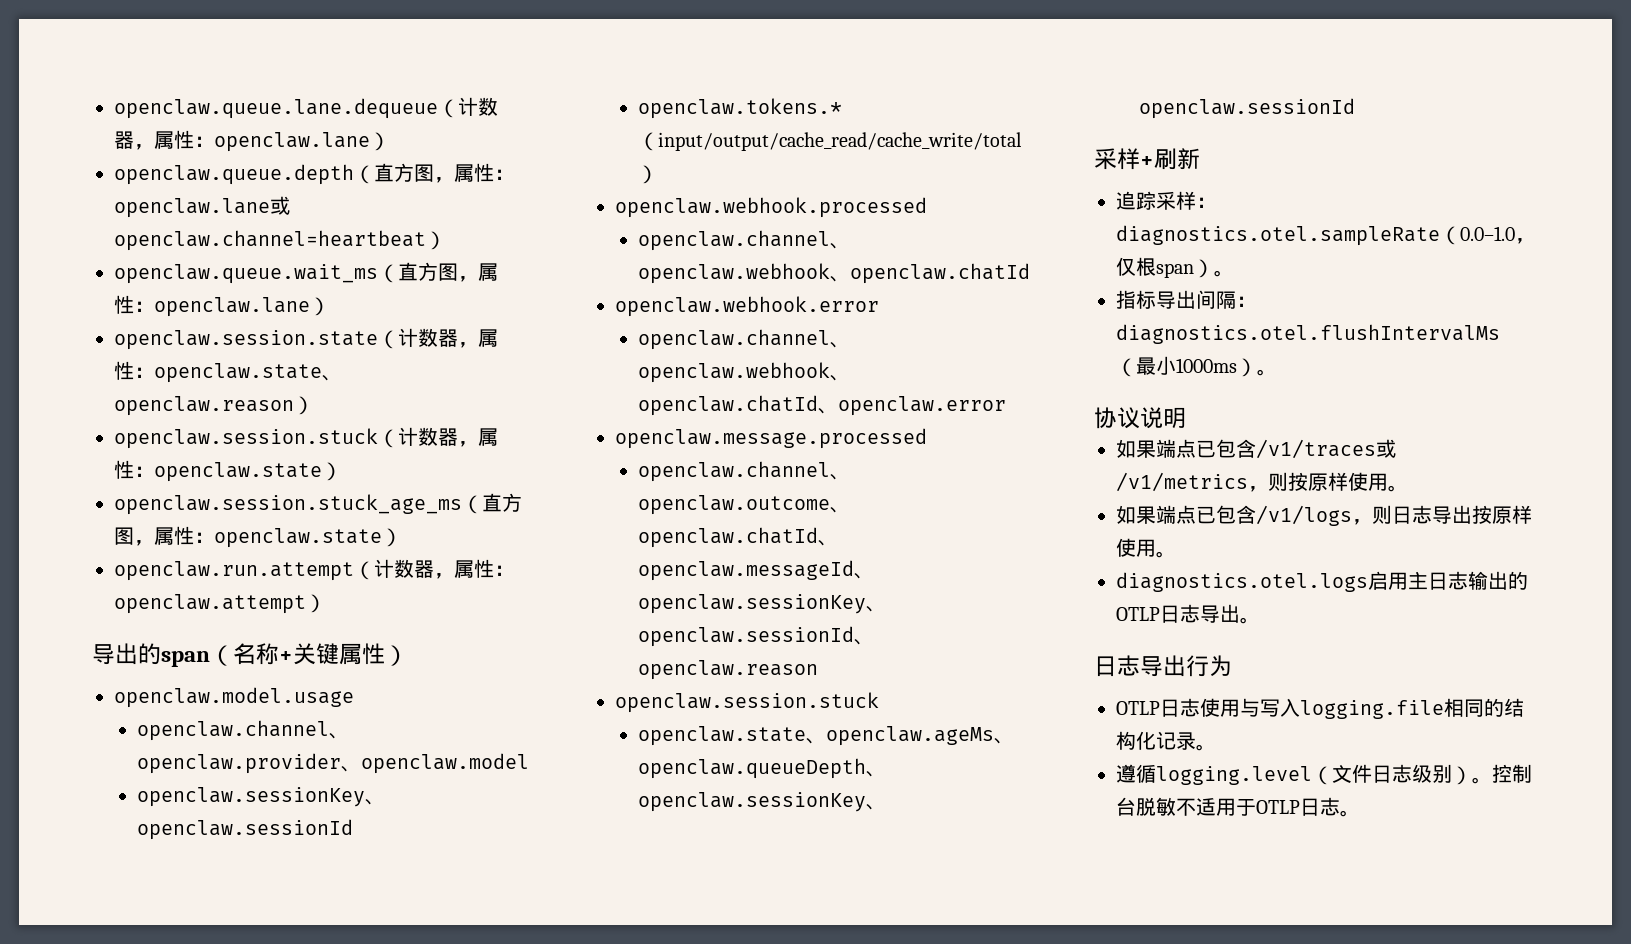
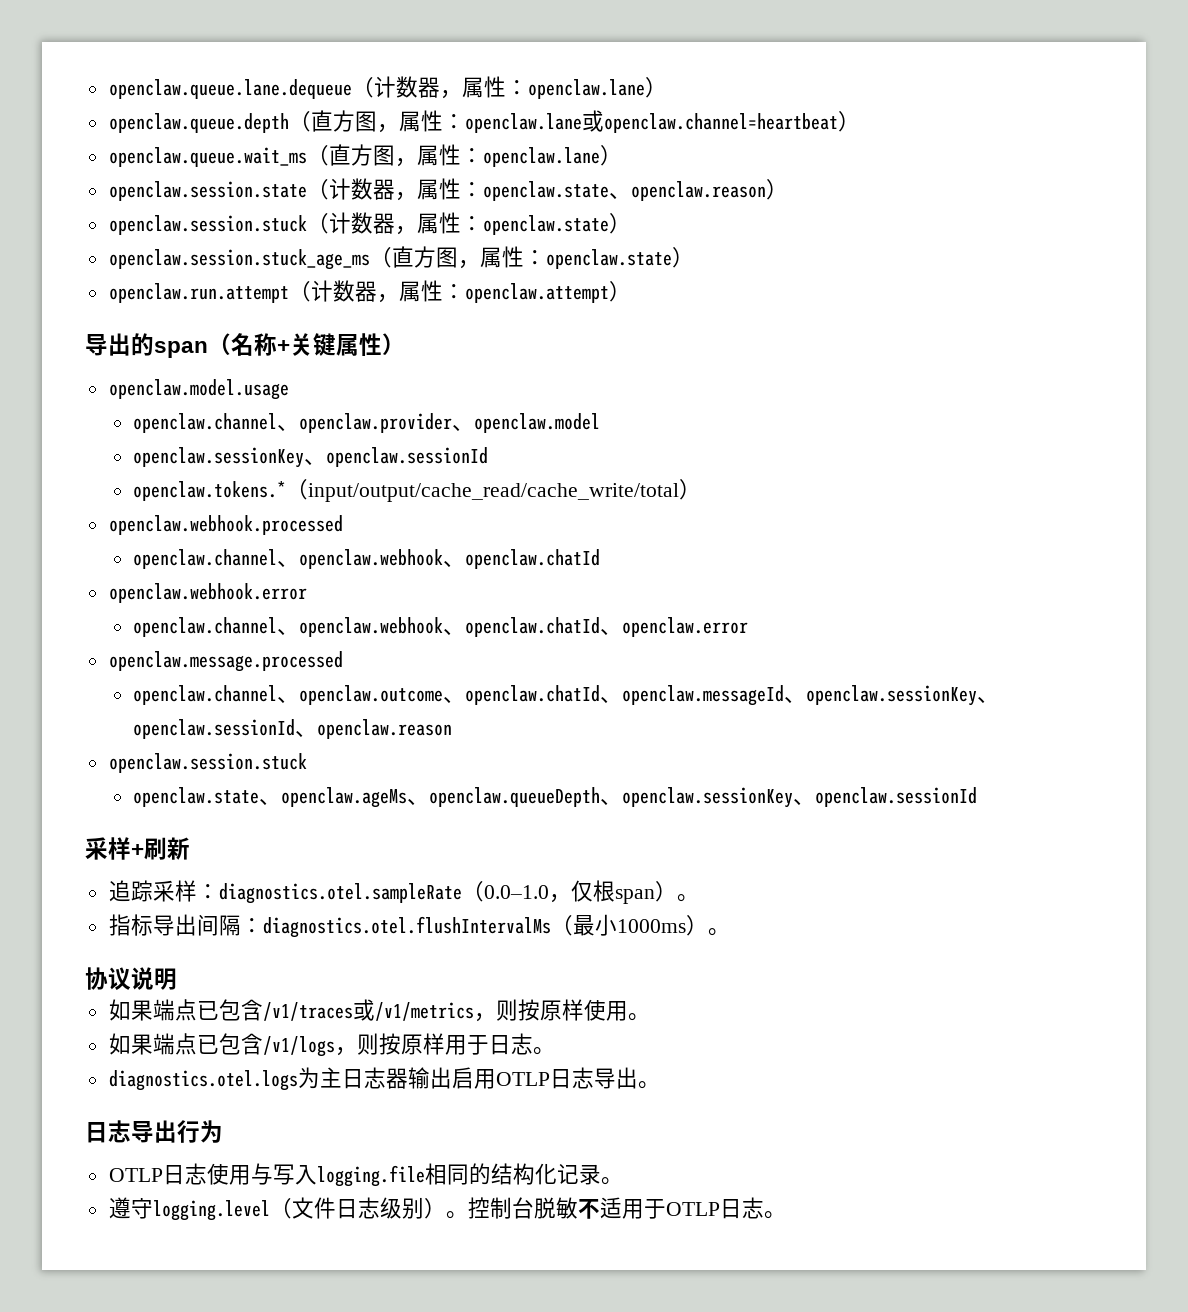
- 如果端点已包含/v1/logs，则日志导出按原样使用。
- diagnostics.otel.logs启用主日志输出的OTLP日志导出。
+ 如果端点已包含/v1/logs，则按原样用于日志。
+ diagnostics.otel.logs为主日志器输出启用OTLP日志导出。
- 遵循logging.level（文件日志级别）。
+ 遵守logging.level（文件日志级别）。

